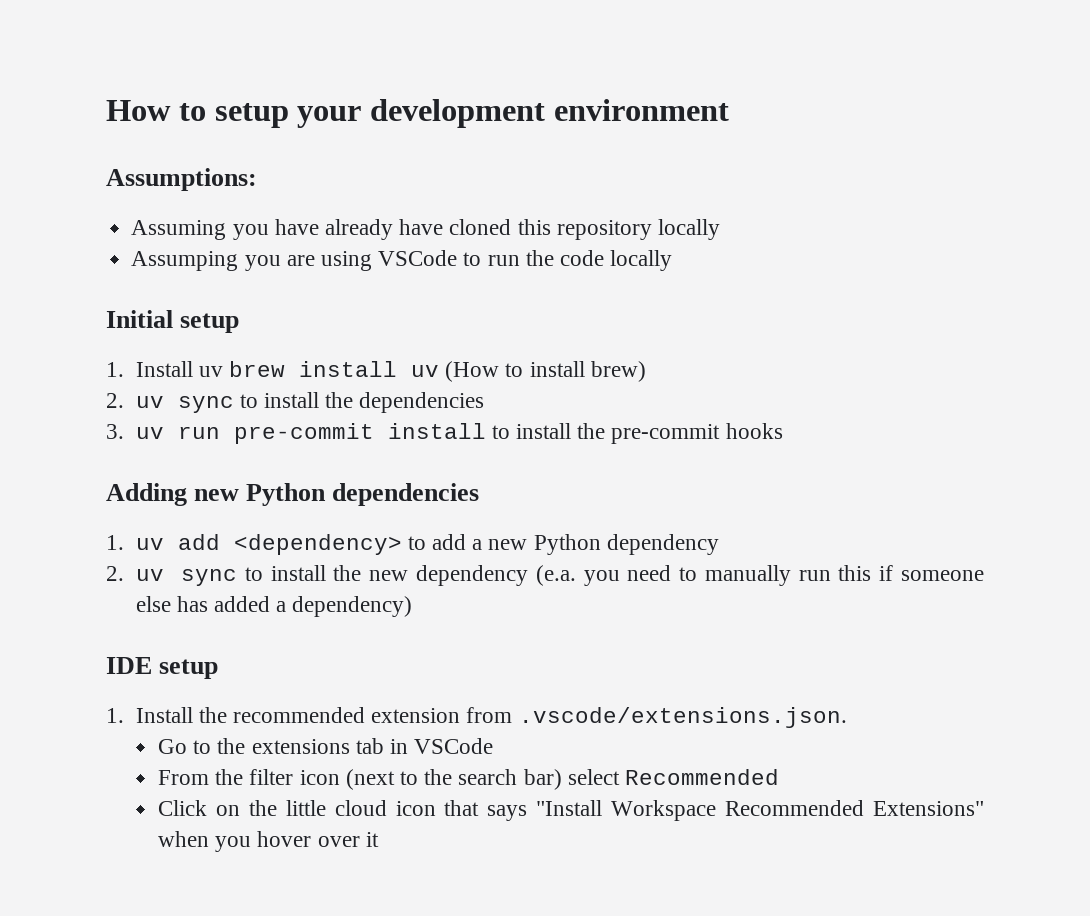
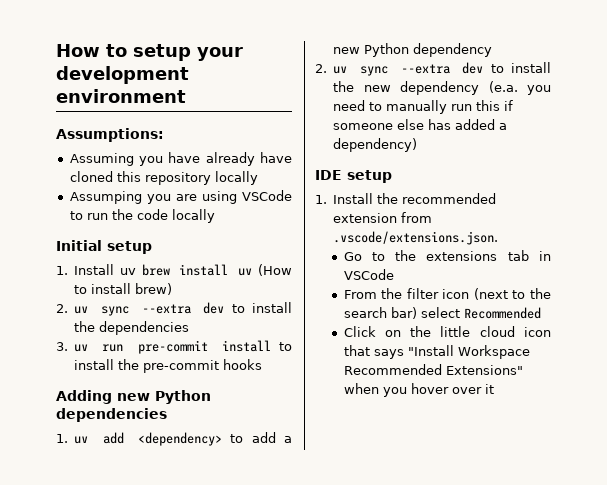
- 2. uv sync to install the dependencies
+ 2. uv sync --extra dev to install the dependencies
- 2. uv sync to install the new dependency (e.a. you need to manually run this if someone else has added a dependency)
+ 2. uv sync --extra dev to install the new dependency (e.a. you need to manually run this if someone else has added a dependency)

